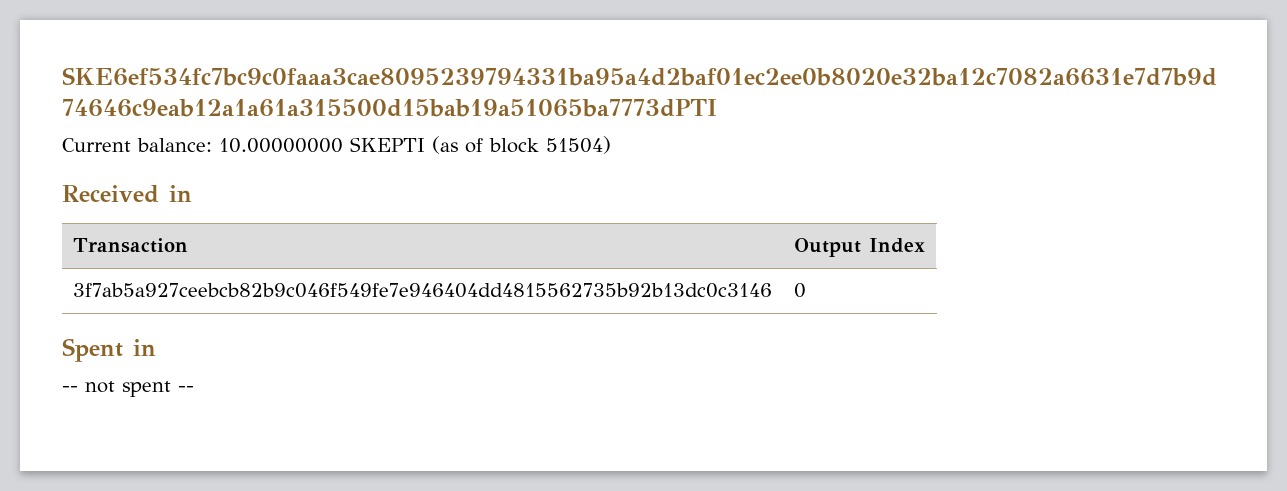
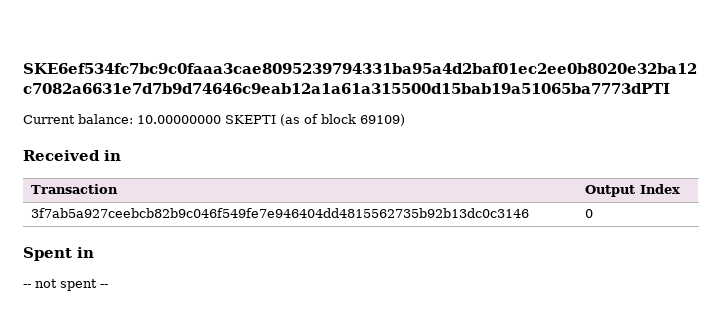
- Current balance: 10.00000000 SKEPTI (as of block 51504)
+ Current balance: 10.00000000 SKEPTI (as of block 69109)

